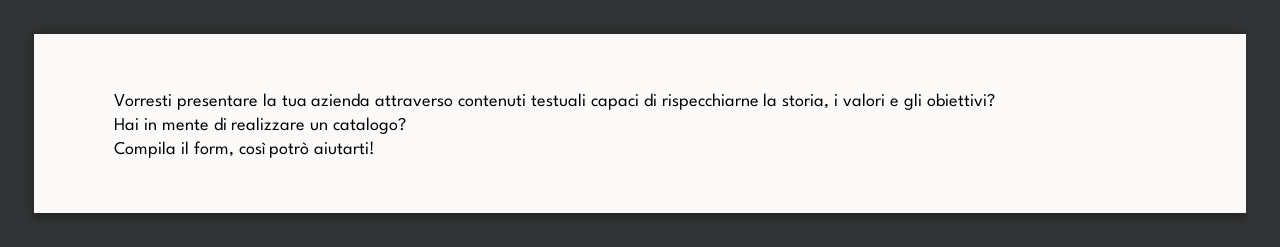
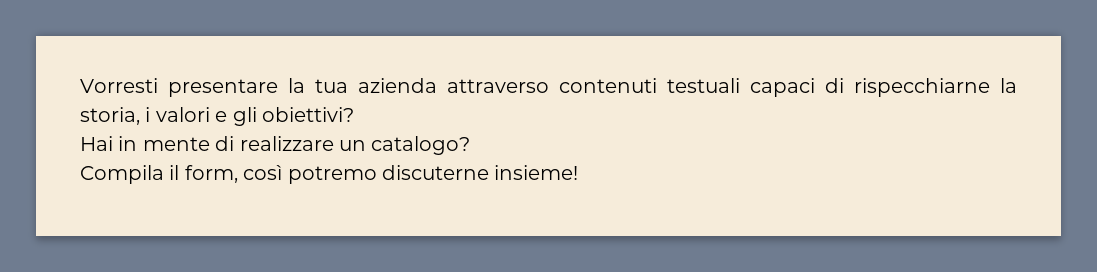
- Compila il form, così potrò aiutarti!
+ Compila il form, così potremo discuterne insieme!

